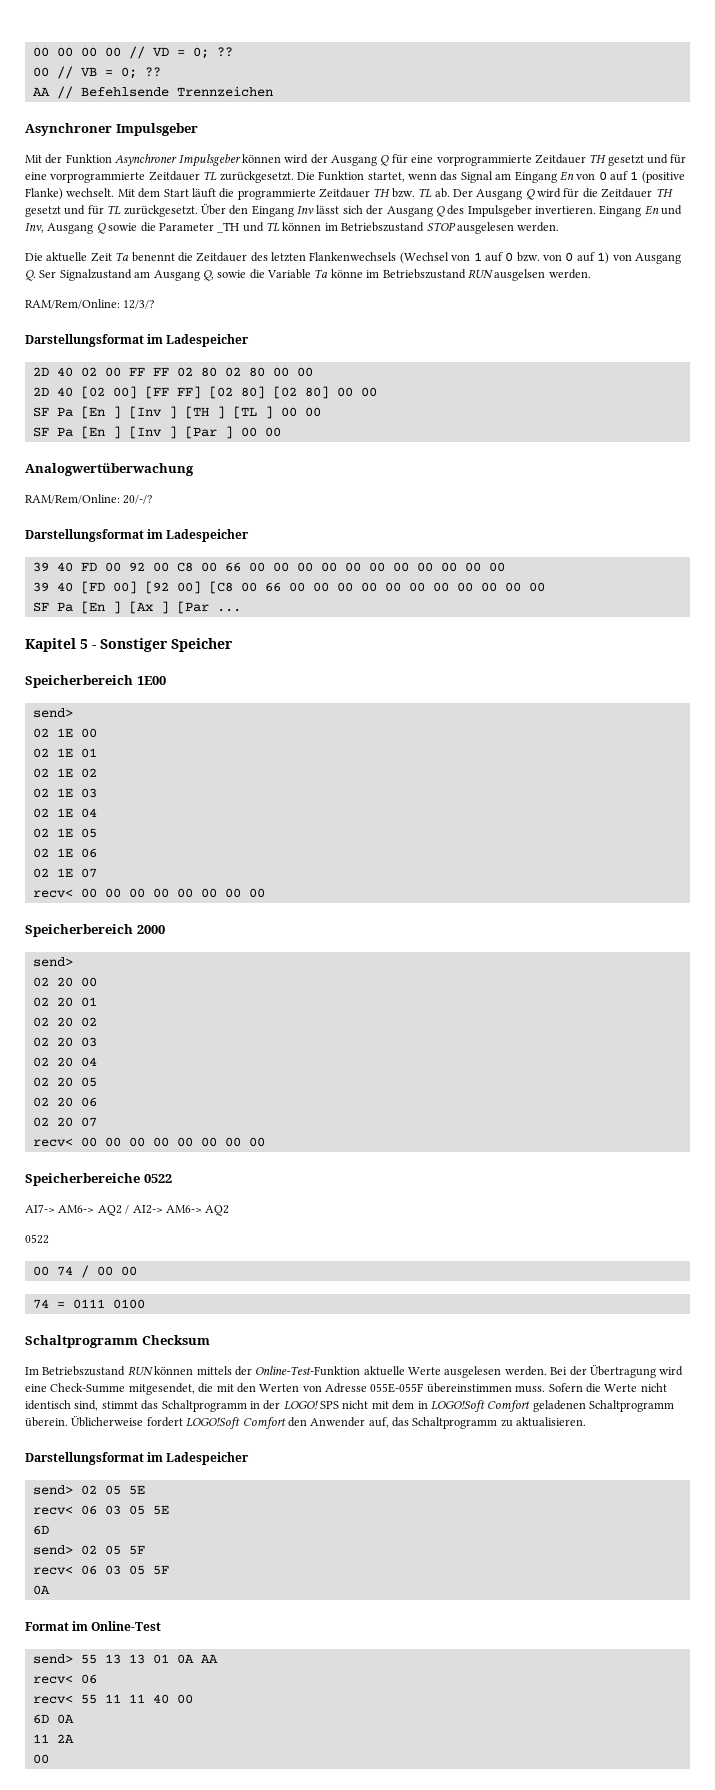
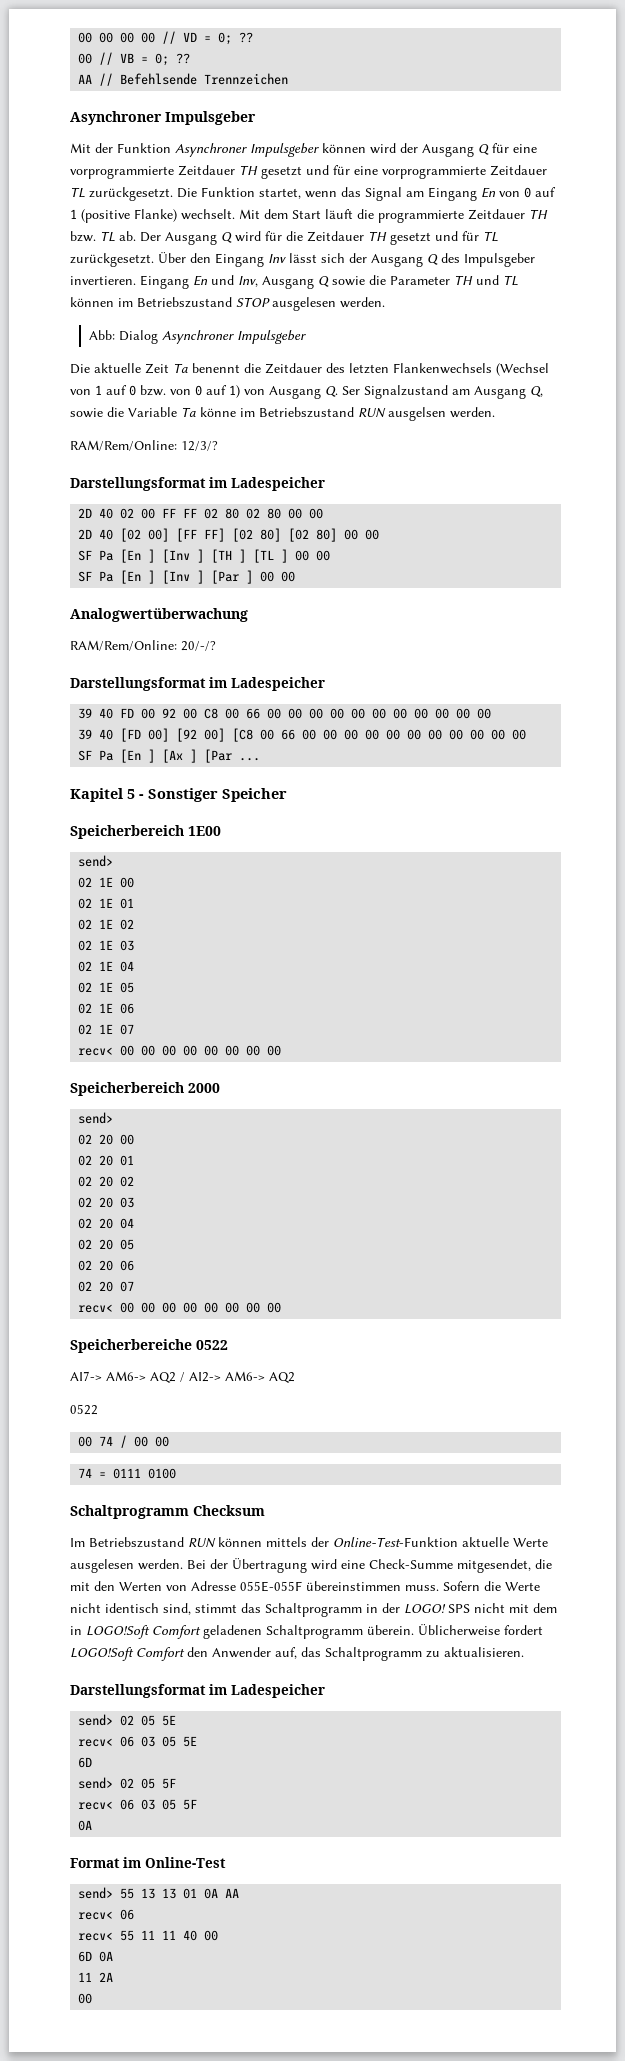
- Eingang En und Inv, Ausgang Q sowie die Parameter _TH und TL können im Betriebszustand STOP ausgelesen werden.
+ Eingang En und Inv, Ausgang Q sowie die Parameter TH und TL können im Betriebszustand STOP ausgelesen werden.
+ Abb: Dialog Asynchroner Impulsgeber

